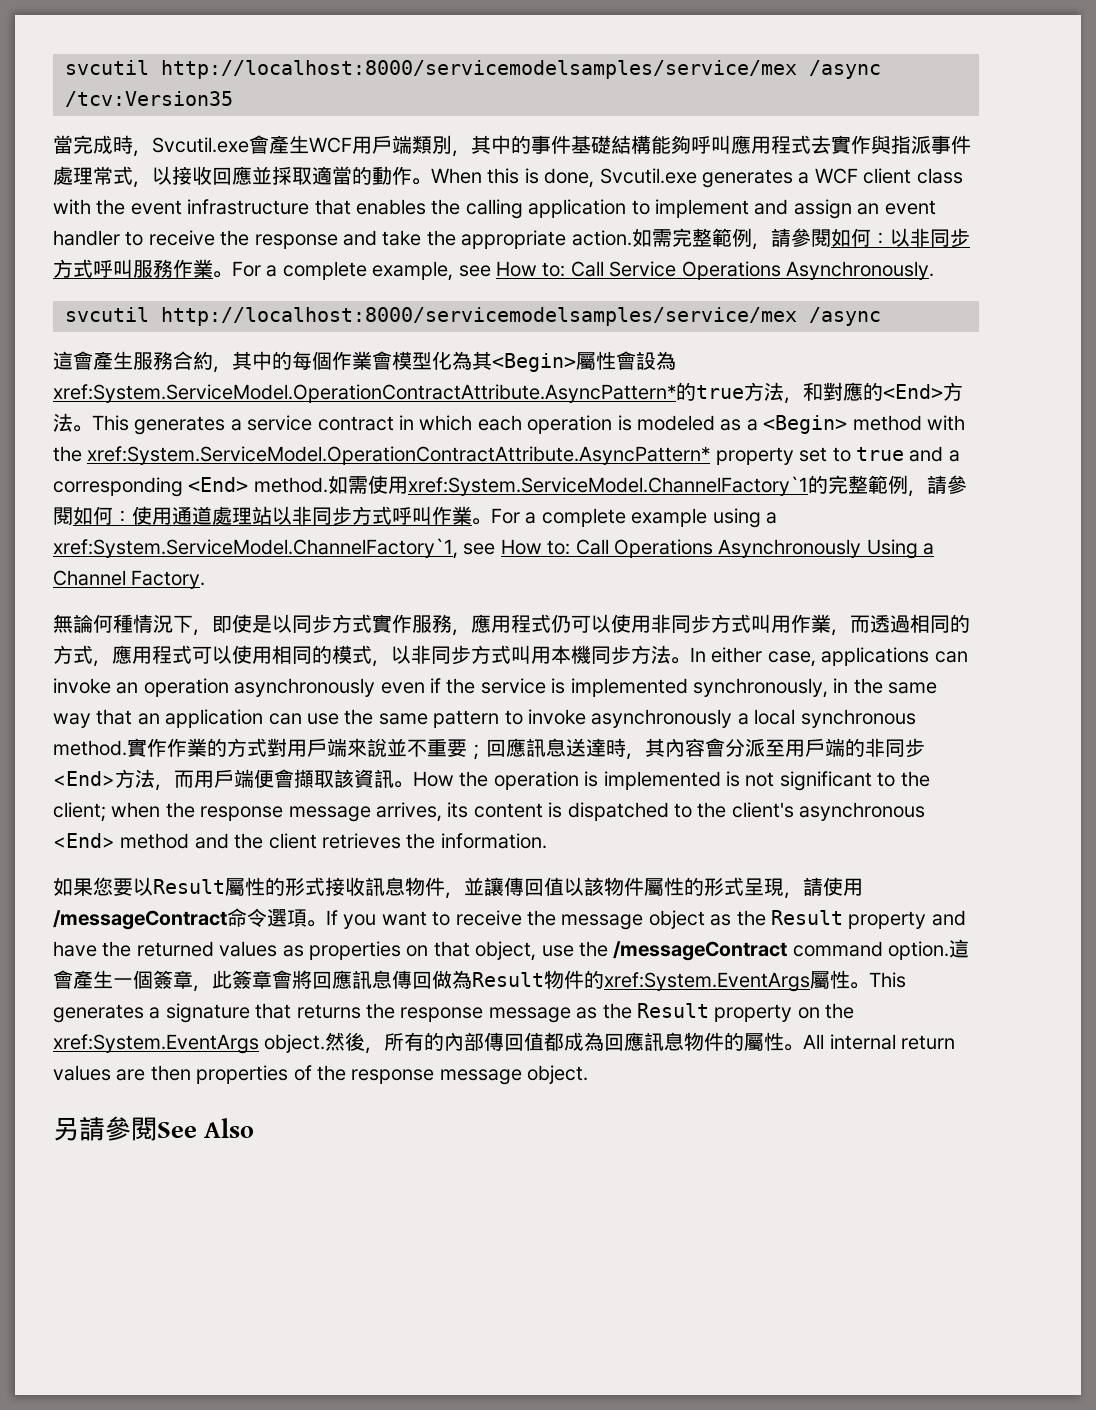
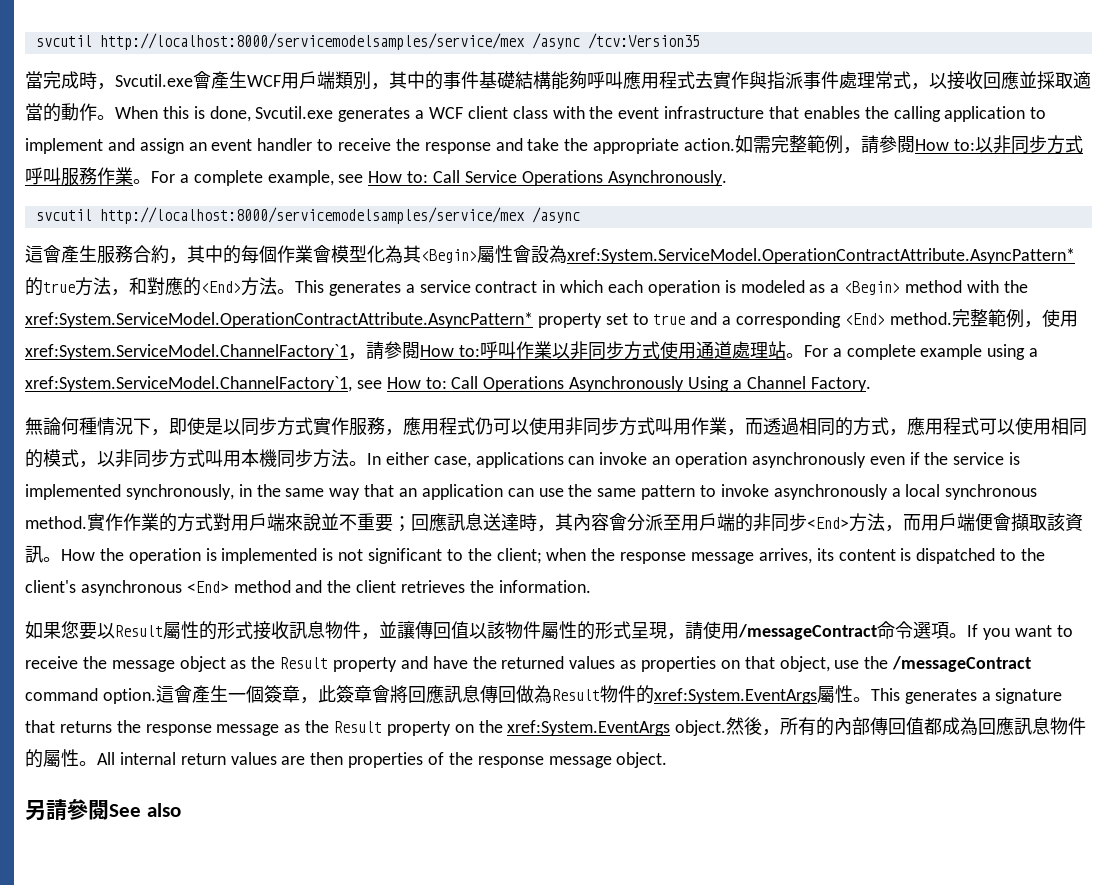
- 如需完整範例，請參閱如何：以非同步方式呼叫服務作業。
+ 如需完整範例，請參閱How to:以非同步方式呼叫服務作業。
- 如需使用xref:System.ServiceModel.ChannelFactory`1的完整範例，請參閱如何：使用通道處理站以非同步方式呼叫作業。
+ 完整範例，使用xref:System.ServiceModel.ChannelFactory`1，請參閱How to:呼叫作業以非同步方式使用通道處理站。
- 另請參閱See Also
+ 另請參閱See also

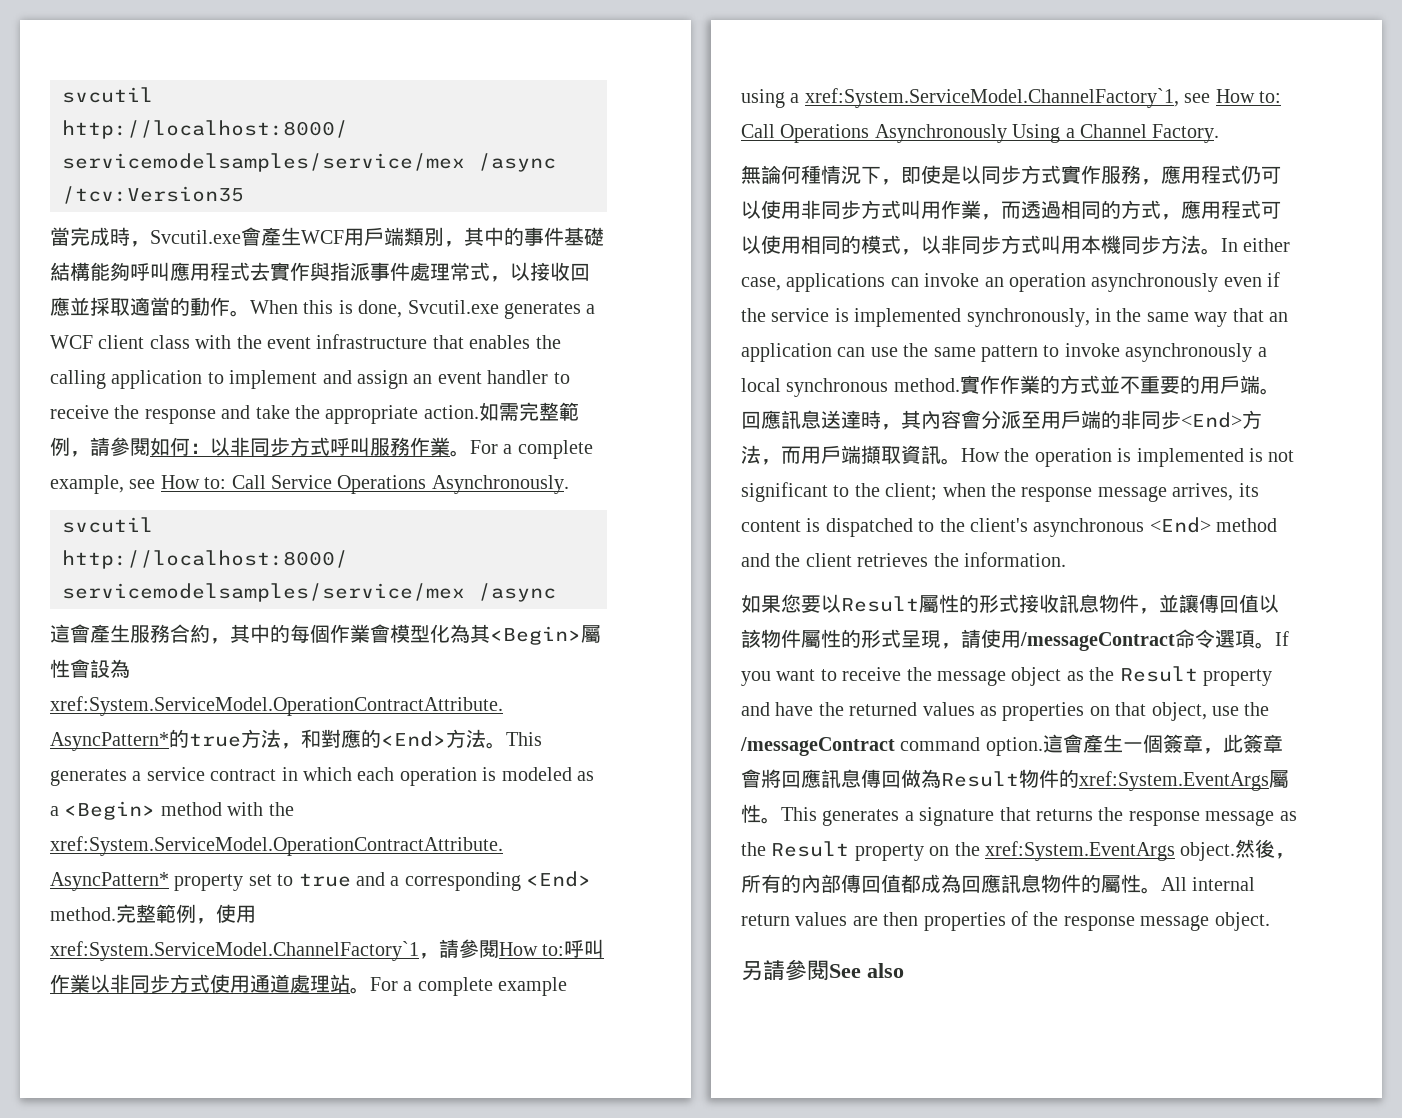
- 如需完整範例，請參閱How to:以非同步方式呼叫服務作業。
+ 如需完整範例，請參閱如何：以非同步方式呼叫服務作業。
- 實作作業的方式對用戶端來說並不重要；回應訊息送達時，其內容會分派至用戶端的非同步<End>方法，而用戶端便會擷取該資訊。
+ 實作作業的方式並不重要的用戶端。回應訊息送達時，其內容會分派至用戶端的非同步<End>方法，而用戶端擷取資訊。

